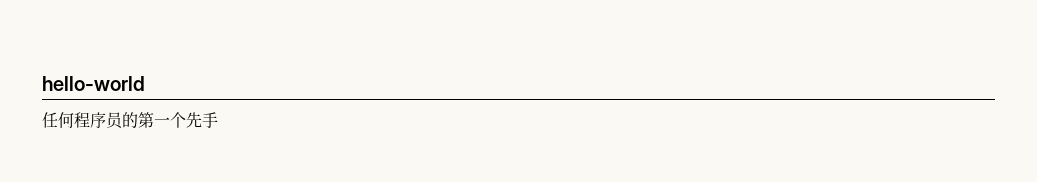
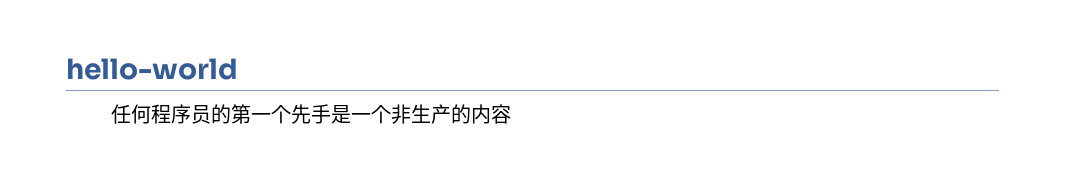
- 任何程序员的第一个先手
+ 任何程序员的第一个先手是一个非生产的内容

